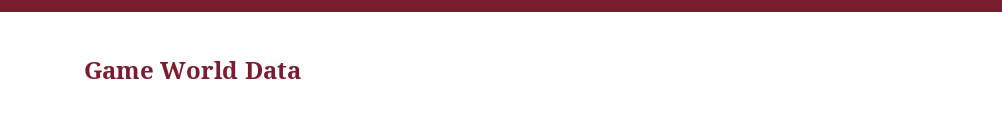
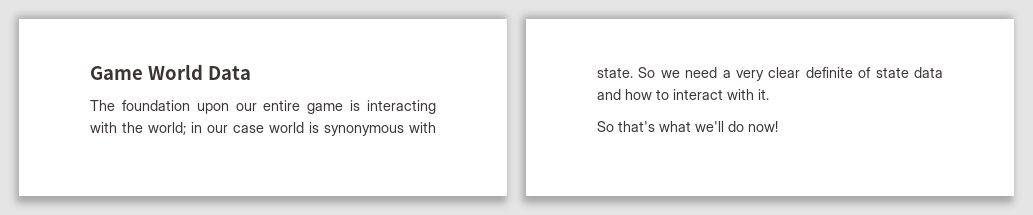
+ The foundation upon our entire game is interacting with the world; in our case world is synonymous with state. So we need a very clear definite of state data and how to interact with it.
+ So that's what we'll do now!

